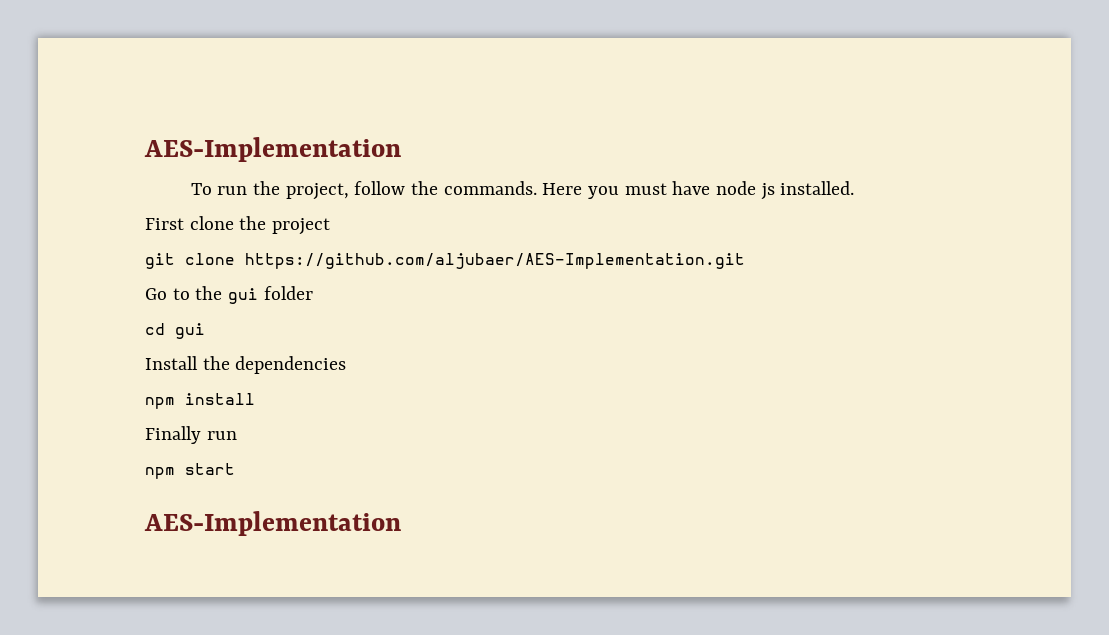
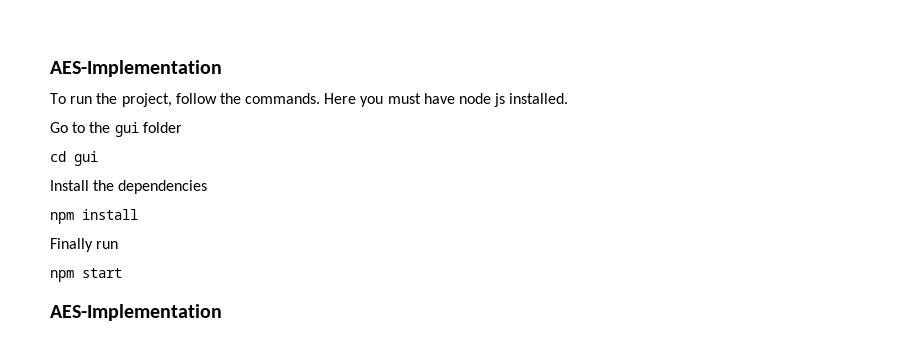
- First clone the project
- git clone https://github.com/aljubaer/AES-Implementation.git

